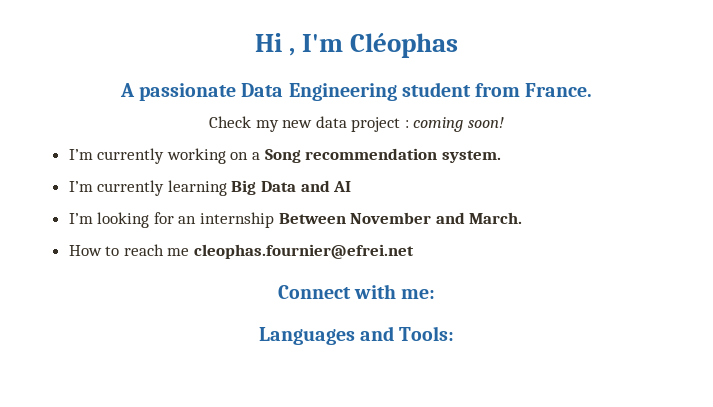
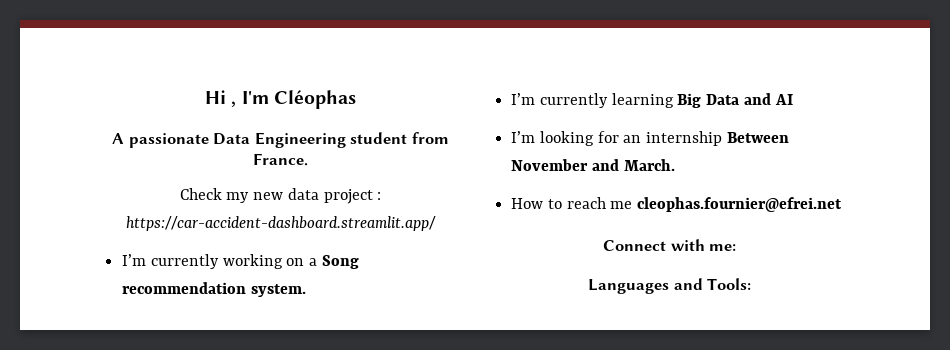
- Check my new data project : coming soon!
+ Check my new data project : https://car-accident-dashboard.streamlit.app/

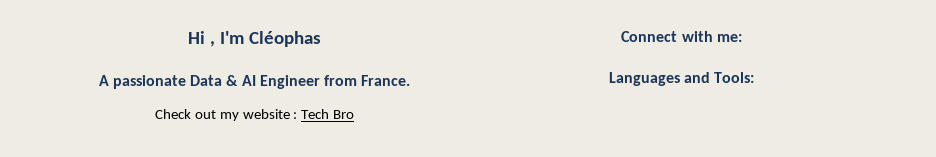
- A passionate Data Engineering student from France.
+ A passionate Data & AI Engineer from France.
- Check my new data project : https://car-accident-dashboard.streamlit.app/
- I’m currently working on a Song recommendation system.
- I’m currently learning Big Data and AI
- I’m looking for an internship Between November and March.
- How to reach me cleophas.fournier@efrei.net
+ Check out my website : Tech Bro

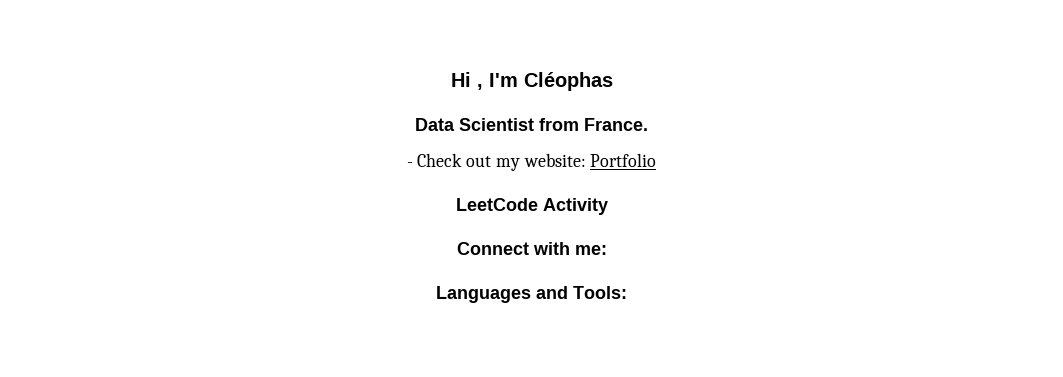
- A passionate Data & AI Engineer from France.
+ Data Scientist from France.
- Check out my website : Tech Bro
+ - Check out my website: Portfolio
+ LeetCode Activity

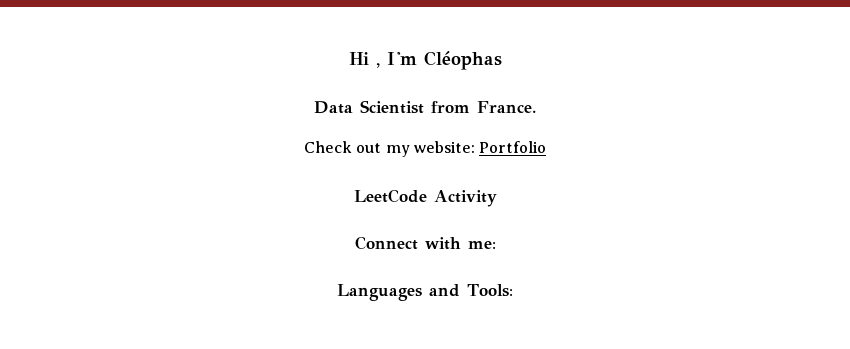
- - Check out my website: Portfolio
+ Check out my website: Portfolio

